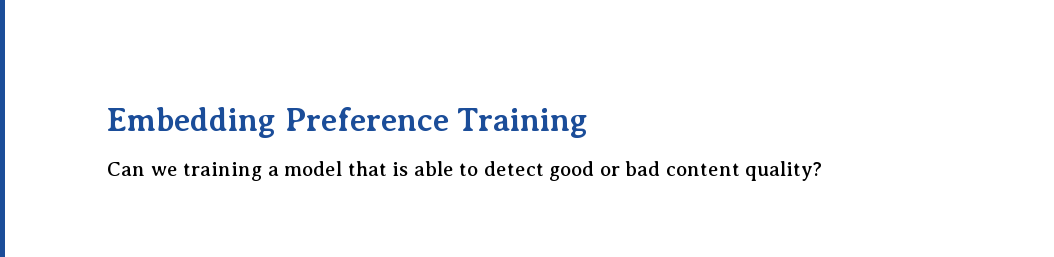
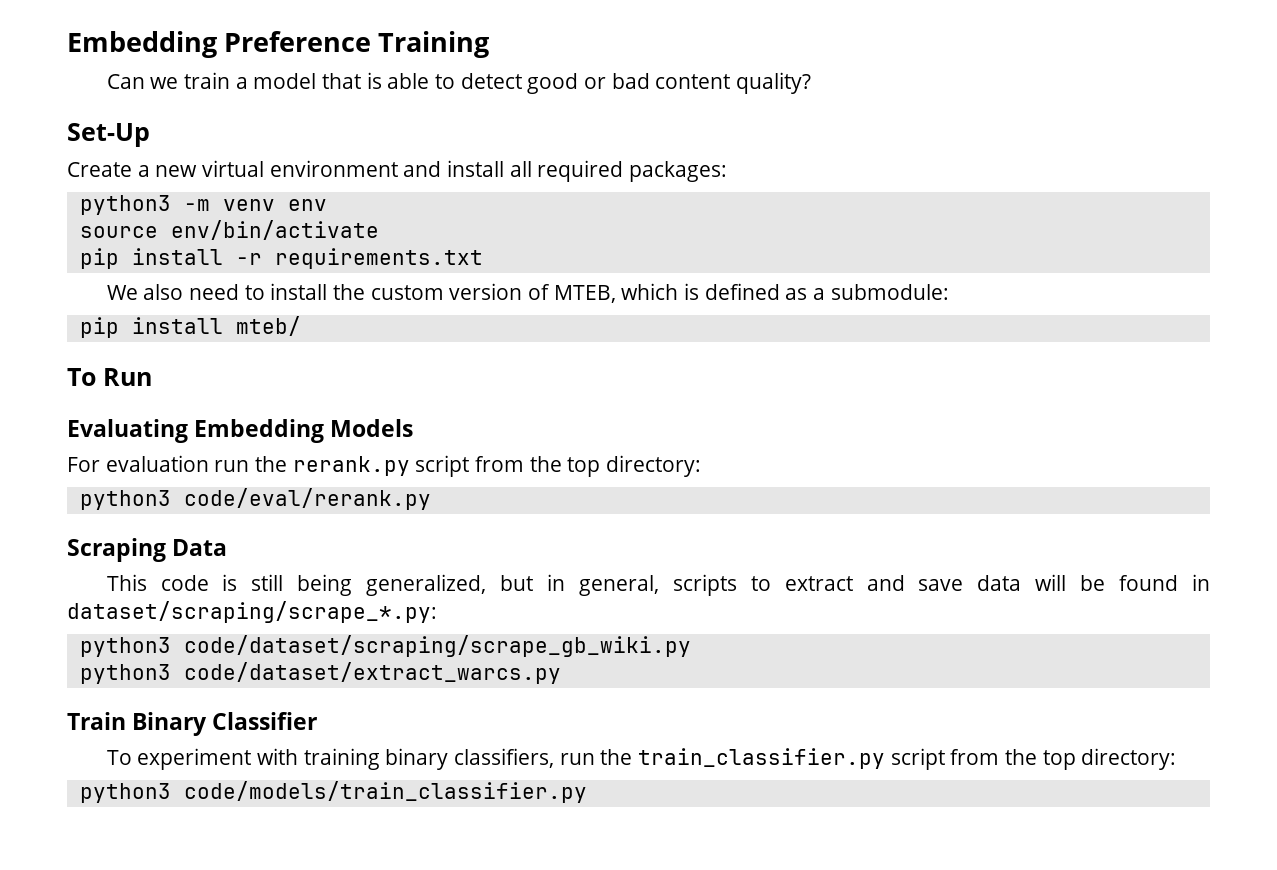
- Can we training a model that is able to detect good or bad content quality?
+ Can we train a model that is able to detect good or bad content quality?
+ Set-Up
+ Create a new virtual environment and install all required packages:
+ python3 -m venv env
+ source env/bin/activate
+ pip install -r requirements.txt
+ We also need to install the custom version of MTEB, which is defined as a submodule:
+ pip install mteb/
+ To Run
+ Evaluating Embedding Models
+ For evaluation run the rerank.py script from the top directory:
+ python3 code/eval/rerank.py
+ Scraping Data
+ This code is still being generalized, but in general, scripts to extract and save data will be found in dataset/scraping/scrape_*.py:
+ python3 code/dataset/scraping/scrape_gb_wiki.py
+ python3 code/dataset/extract_warcs.py
+ Train Binary Classifier
+ To experiment with training binary classifiers, run the train_classifier.py script from the top directory:
+ python3 code/models/train_classifier.py

